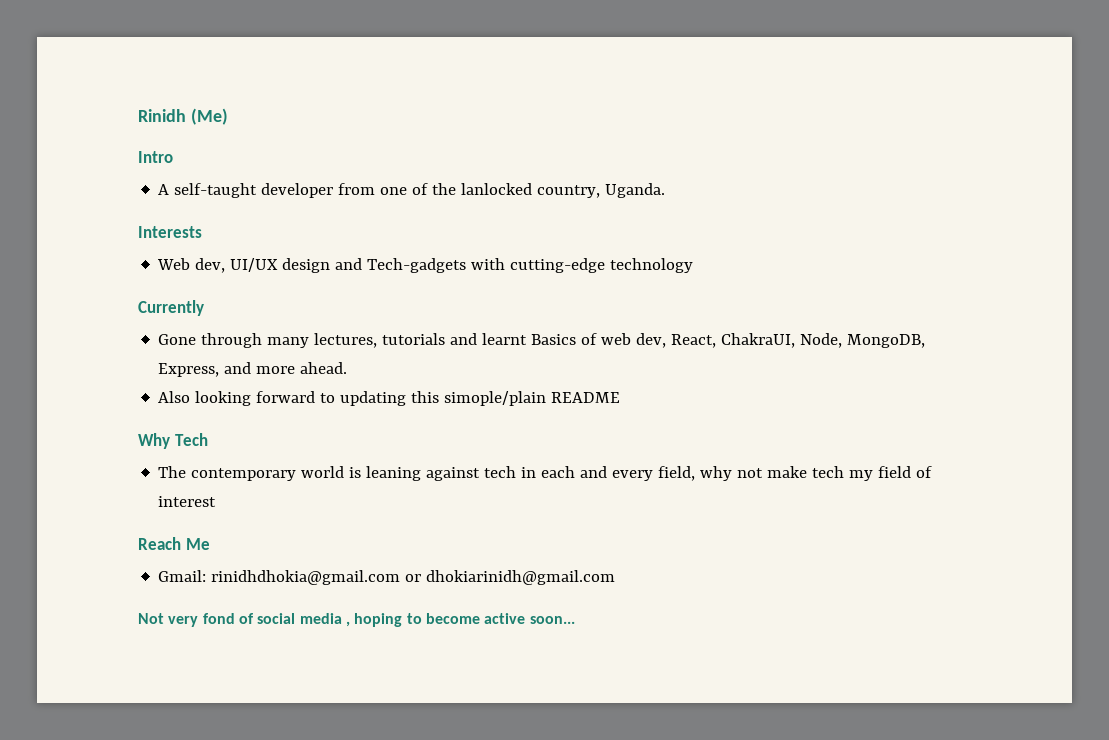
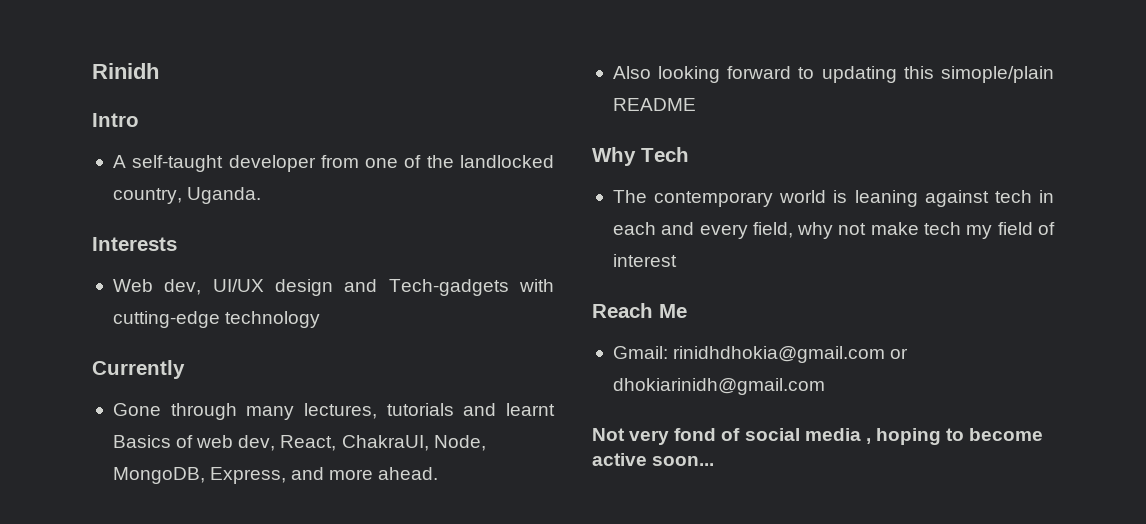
- Rinidh (Me)
+ Rinidh
- A self-taught developer from one of the lanlocked country, Uganda.
+ A self-taught developer from one of the landlocked country, Uganda.

